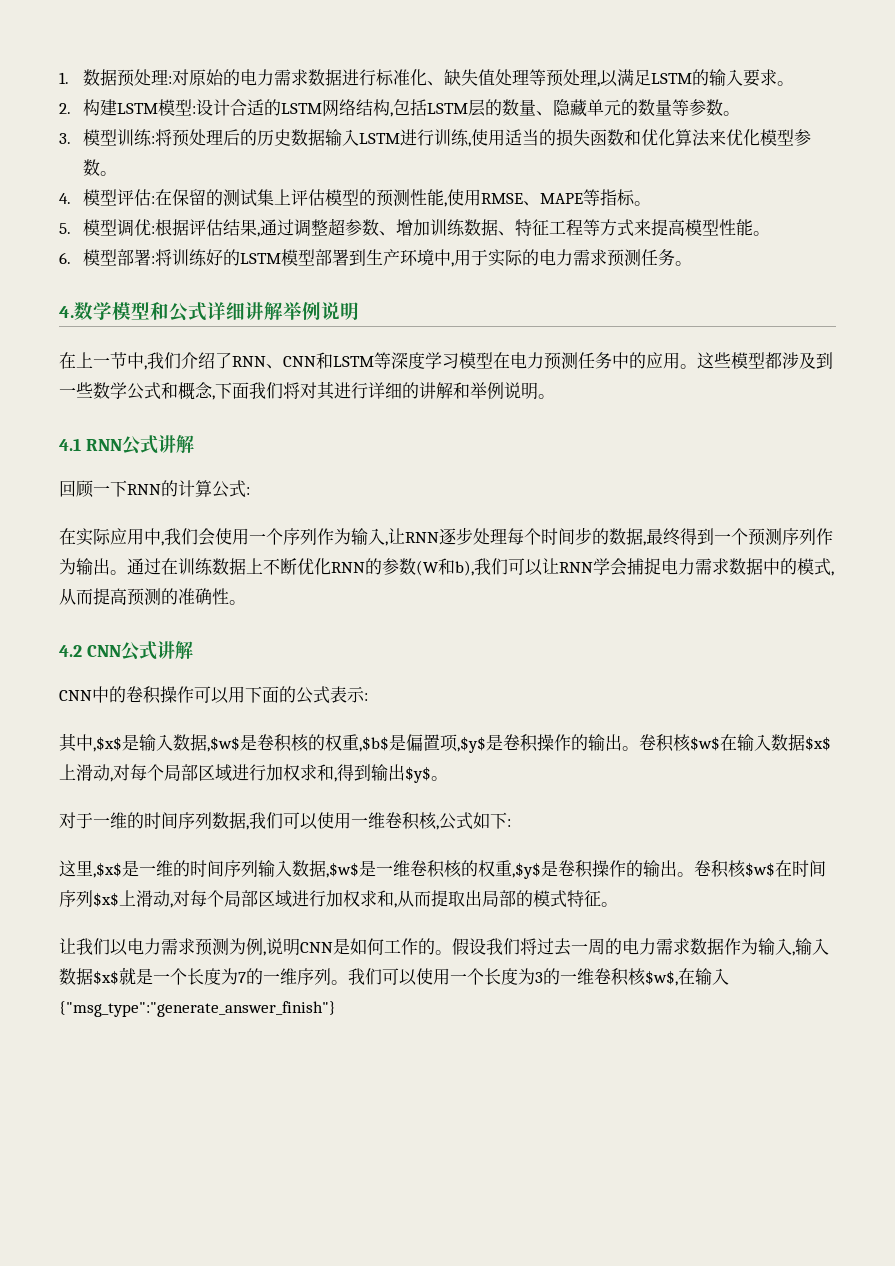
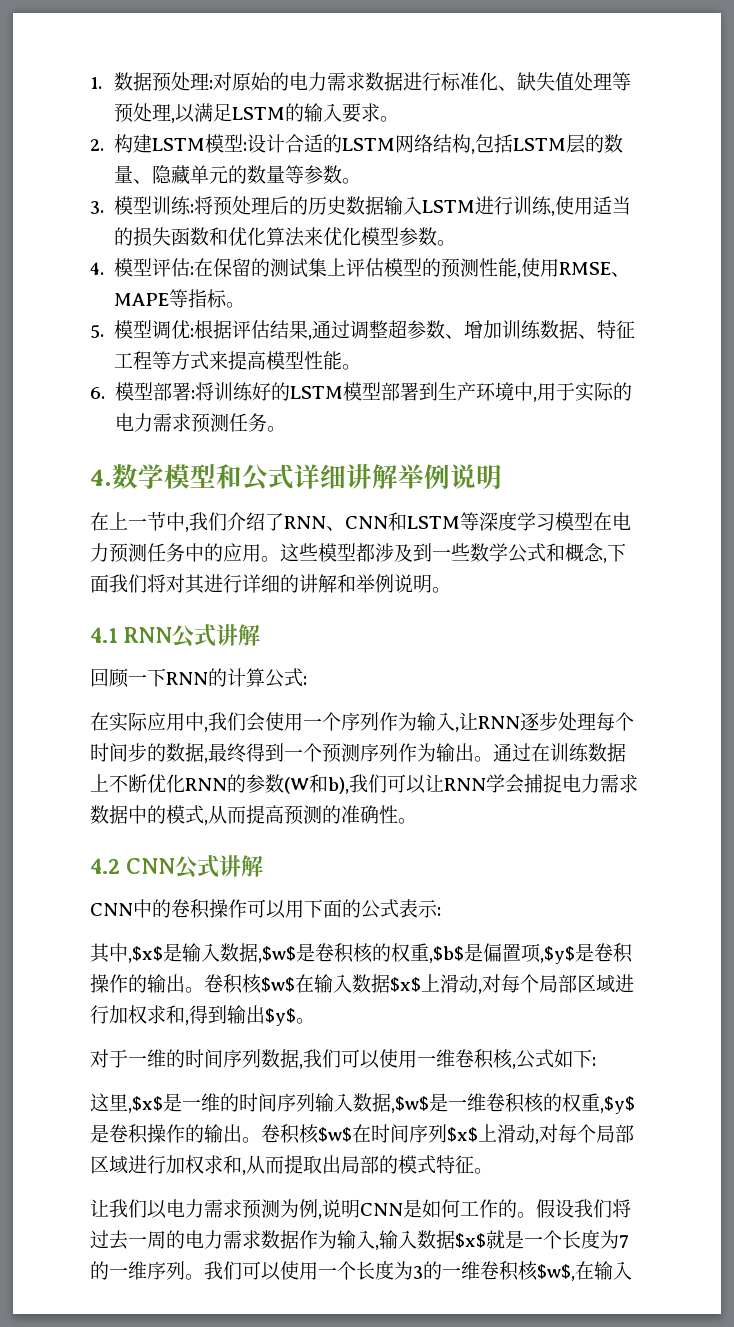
- 我们可以使用一个长度为3的一维卷积核$w$,在输入{"msg_type":"generate_answer_finish"}
+ 我们可以使用一个长度为3的一维卷积核$w$,在输入

